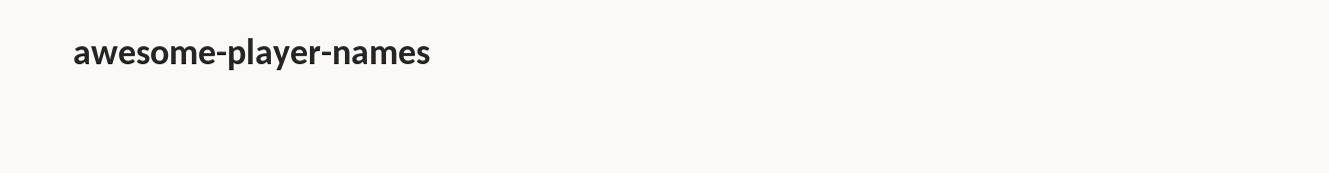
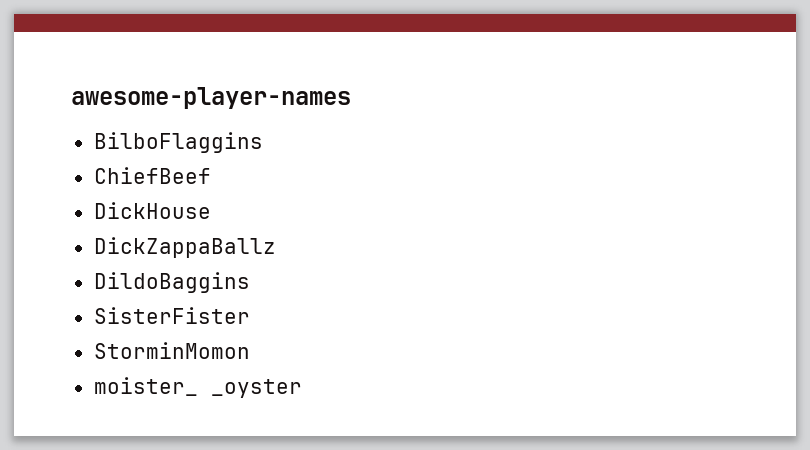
+ BilboFlaggins
+ ChiefBeef
+ DickHouse
+ DickZappaBallz
+ DildoBaggins
+ SisterFister
+ StorminMomon
+ moister_ _oyster

